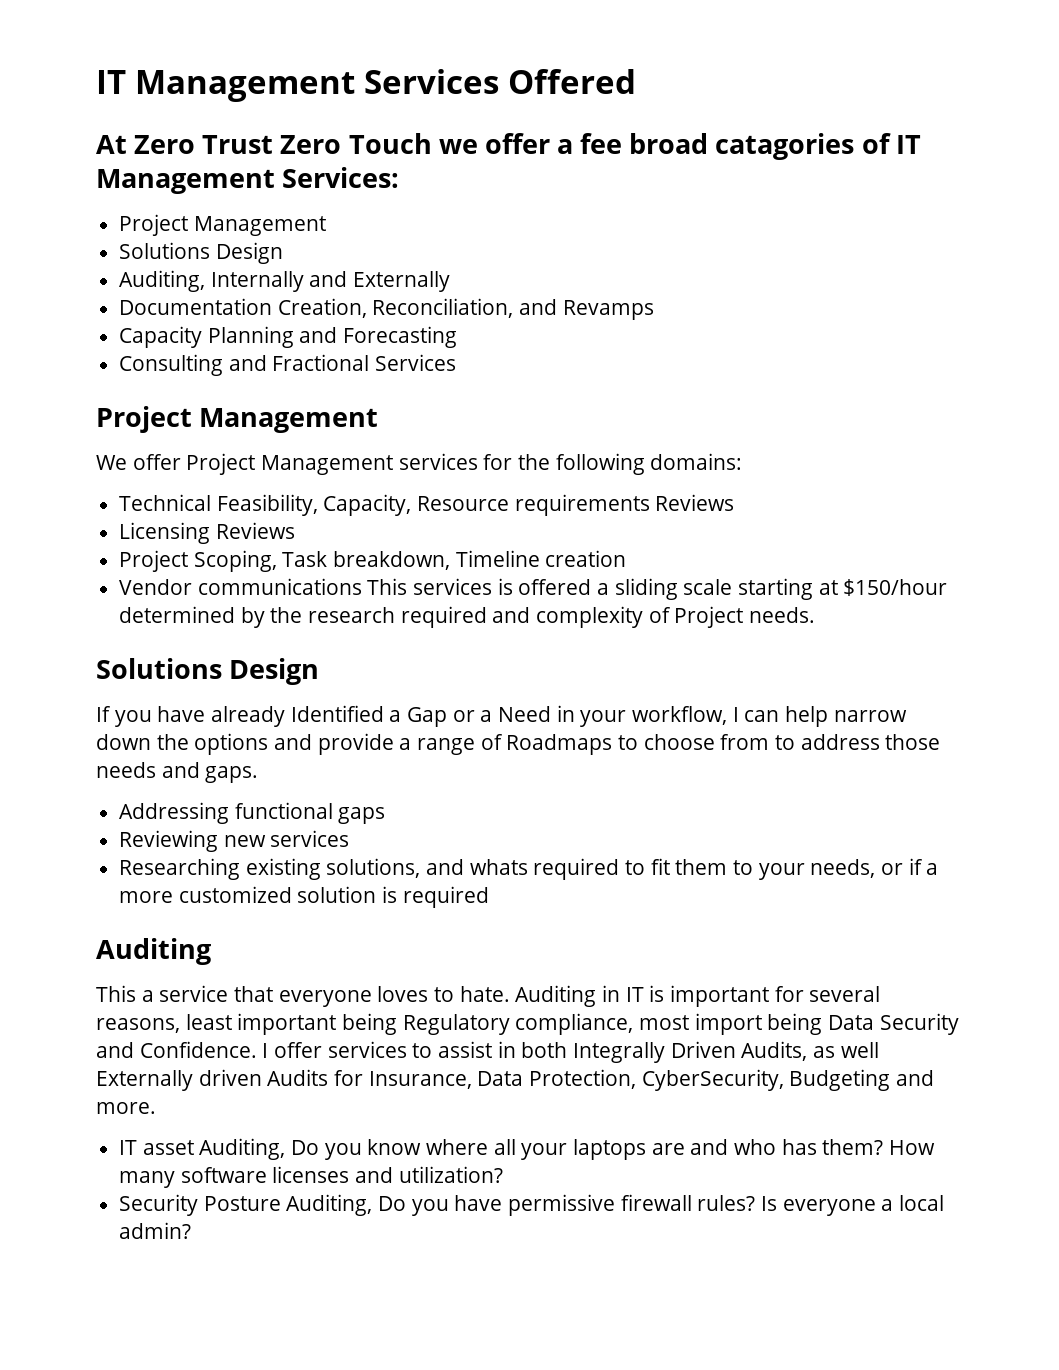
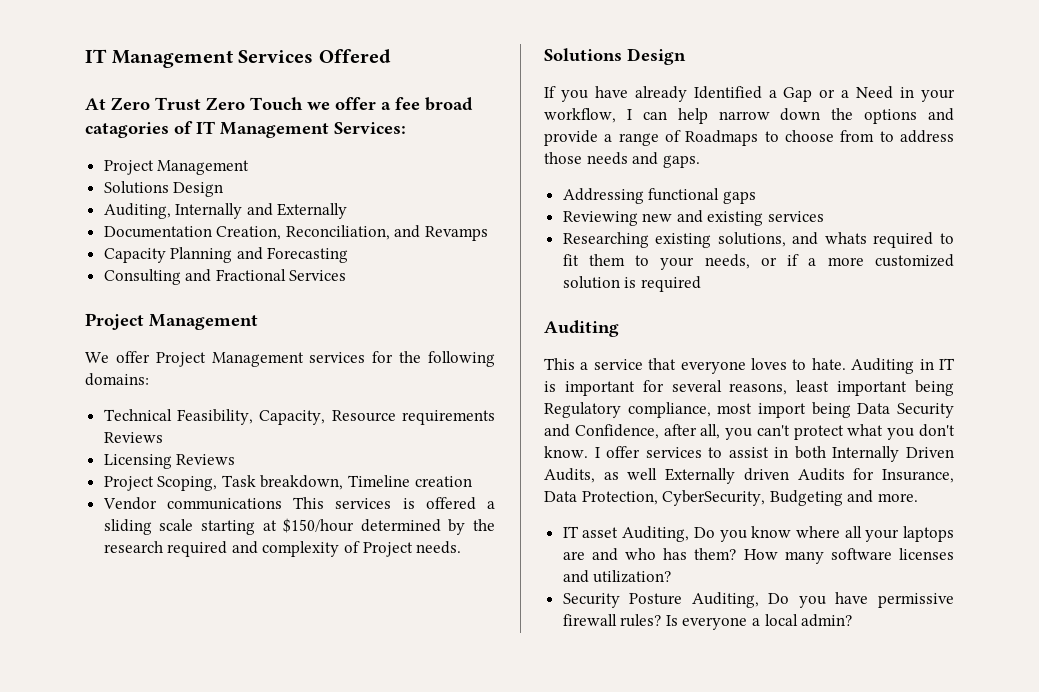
- Reviewing new services
+ Reviewing new and existing services
- Auditing in IT is important for several reasons, least important being Regulatory compliance, most import being Data Security and Confidence.
+ Auditing in IT is important for several reasons, least important being Regulatory compliance, most import being Data Security and Confidence, after all, you can't protect what you don't know.
- I offer services to assist in both Integrally Driven Audits, as well Externally driven Audits for Insurance, Data Protection, CyberSecurity, Budgeting and more.
+ I offer services to assist in both Internally Driven Audits, as well Externally driven Audits for Insurance, Data Protection, CyberSecurity, Budgeting and more.

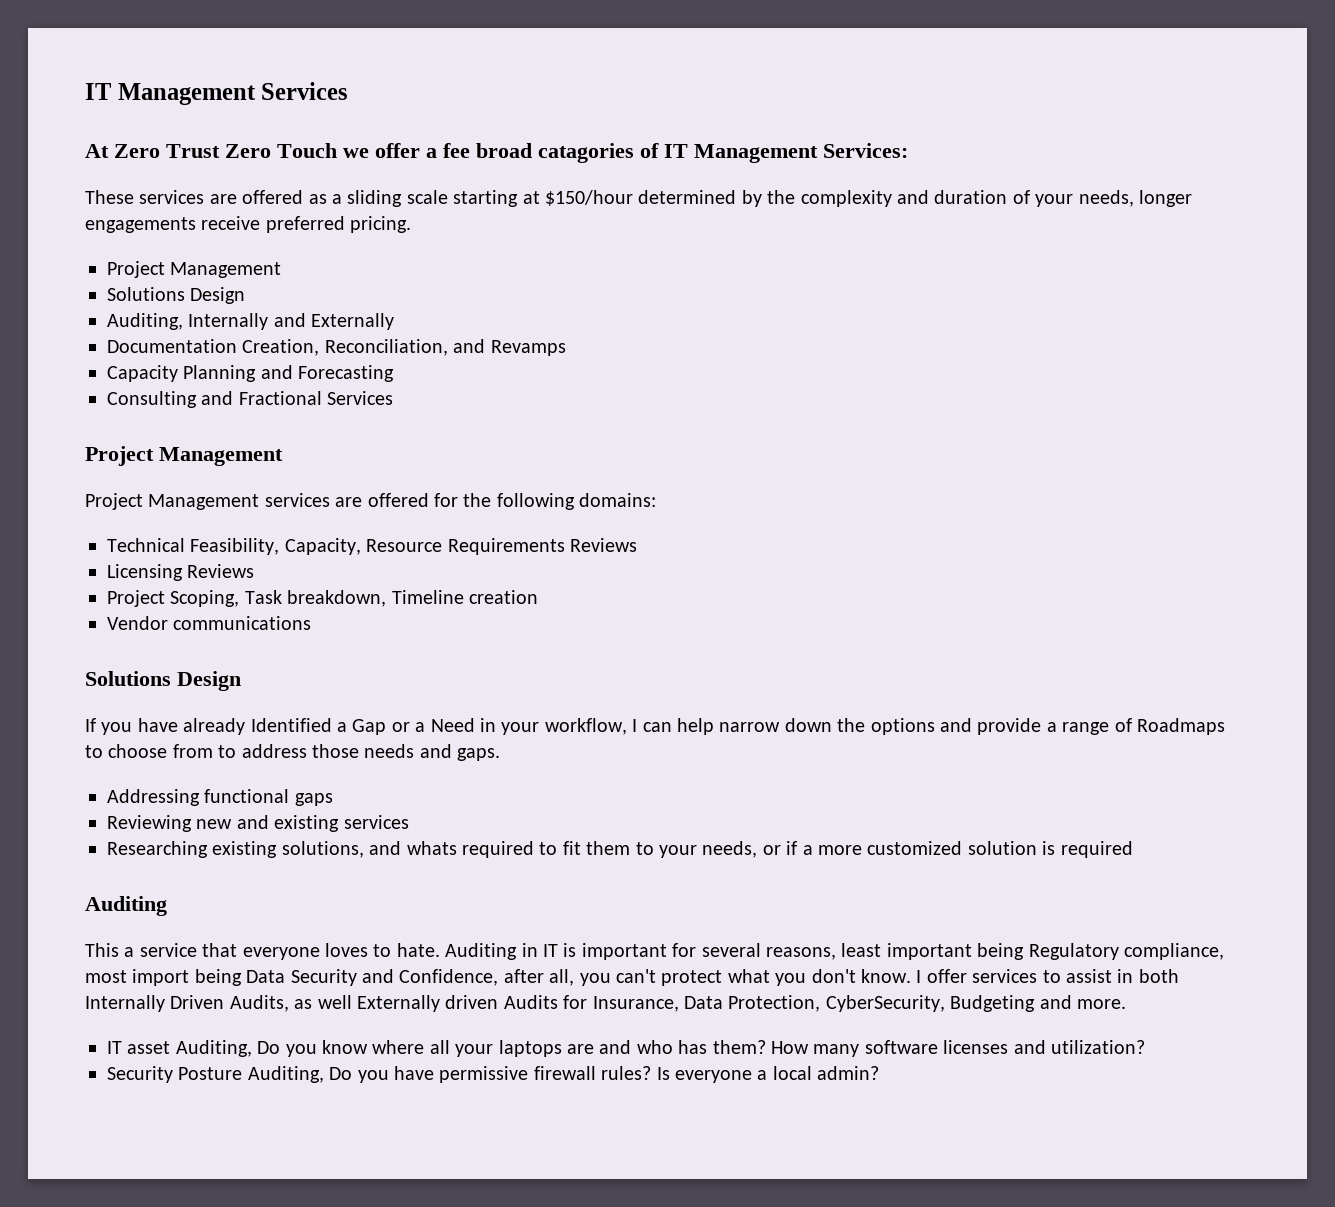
- IT Management Services Offered
+ IT Management Services
+ These services are offered as a sliding scale starting at $150/hour determined by the complexity and duration of your needs, longer engagements receive preferred pricing.
- We offer Project Management services for the following domains:
+ Project Management services are offered for the following domains:
- Technical Feasibility, Capacity, Resource requirements Reviews
+ Technical Feasibility, Capacity, Resource Requirements Reviews
- Vendor communications This services is offered a sliding scale starting at $150/hour determined by the research required and complexity of Project needs.
+ Vendor communications

